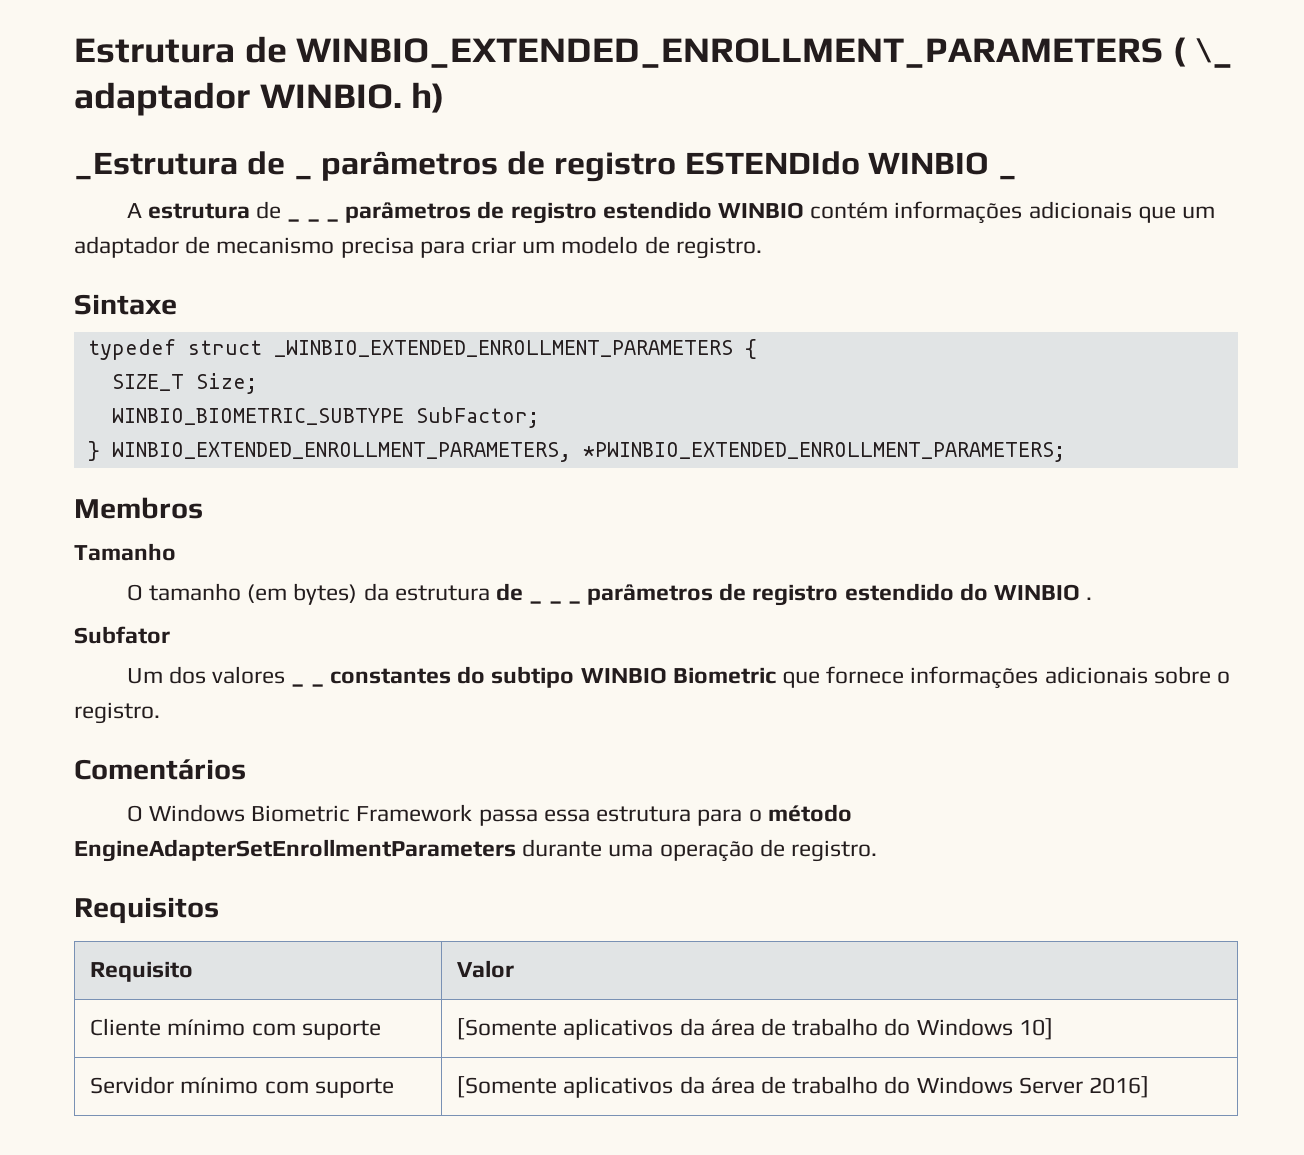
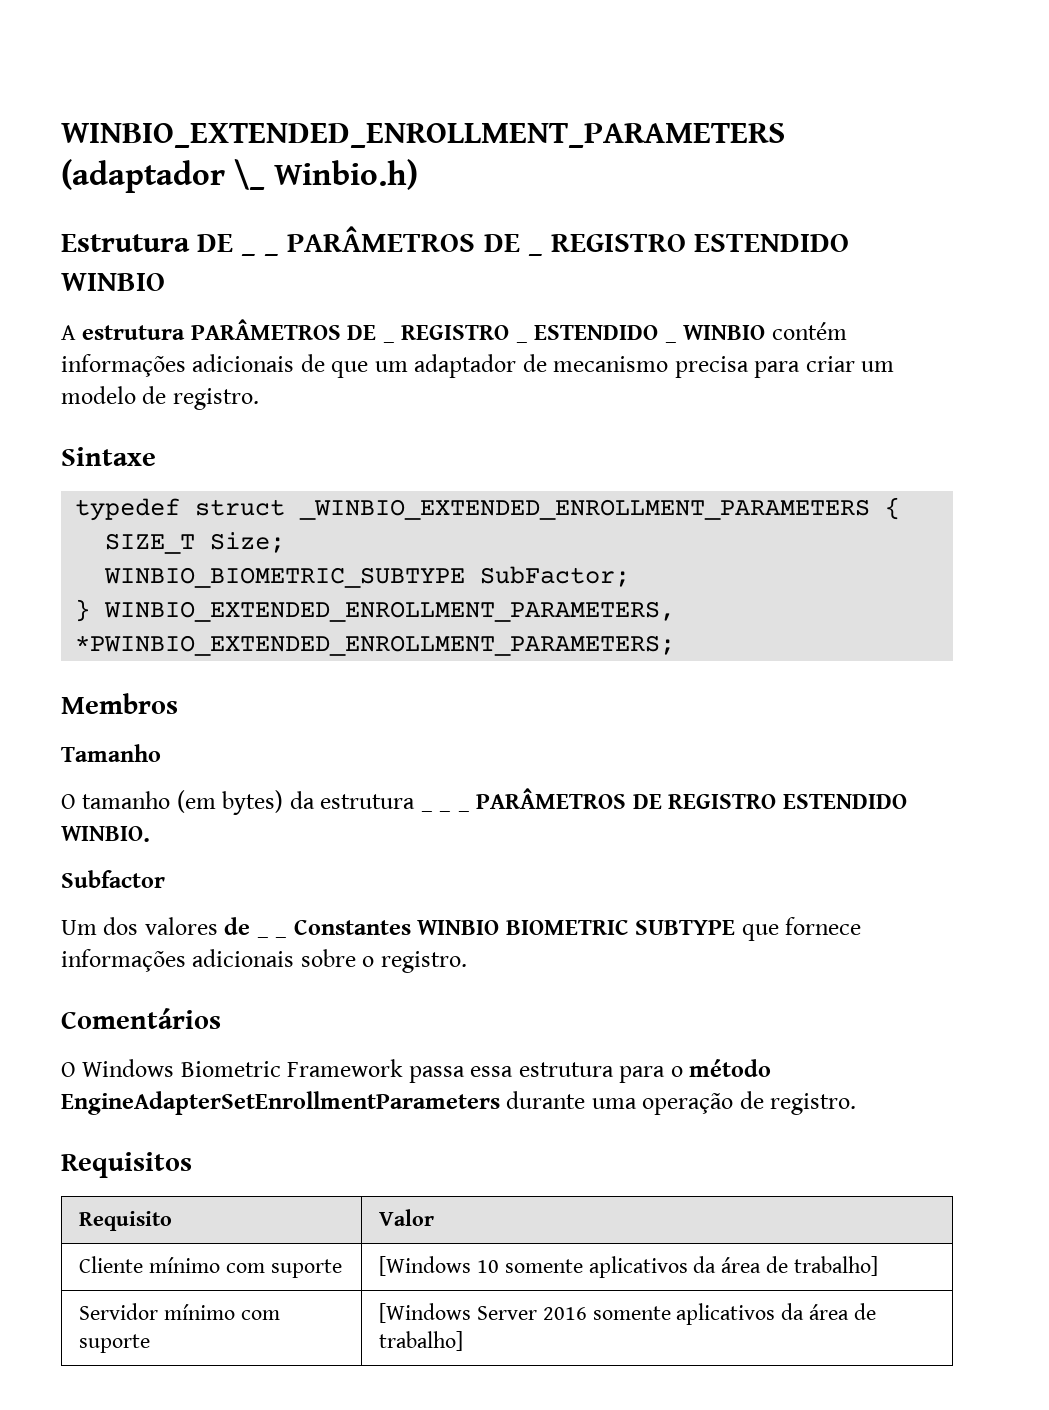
- Estrutura de WINBIO_EXTENDED_ENROLLMENT_PARAMETERS ( \_ adaptador WINBIO. h)
- _Estrutura de _ parâmetros de registro ESTENDIdo WINBIO _
+ WINBIO_EXTENDED_ENROLLMENT_PARAMETERS (adaptador \_ Winbio.h)
+ Estrutura DE _ _ PARÂMETROS DE _ REGISTRO ESTENDIDO WINBIO
- A estrutura de _ _ _ parâmetros de registro estendido WINBIO contém informações adicionais que um adaptador de mecanismo precisa para criar um modelo de registro.
+ A estrutura PARÂMETROS DE _ REGISTRO _ ESTENDIDO _ WINBIO contém informações adicionais de que um adaptador de mecanismo precisa para criar um modelo de registro.
- O tamanho (em bytes) da estrutura de _ _ _ parâmetros de registro estendido do WINBIO .
- Subfator
+ O tamanho (em bytes) da estrutura _ _ _ PARÂMETROS DE REGISTRO ESTENDIDO WINBIO.
+ Subfactor
- Um dos valores _ _ constantes do subtipo WINBIO Biometric que fornece informações adicionais sobre o registro.
+ Um dos valores de _ _ Constantes WINBIO BIOMETRIC SUBTYPE que fornece informações adicionais sobre o registro.
- Cliente mínimo com suporte | [Somente aplicativos da área de trabalho do Windows 10]
+ Cliente mínimo com suporte | [Windows 10 somente aplicativos da área de trabalho]
- Servidor mínimo com suporte | [Somente aplicativos da área de trabalho do Windows Server 2016]
+ Servidor mínimo com suporte | [Windows Server 2016 somente aplicativos da área de trabalho]

